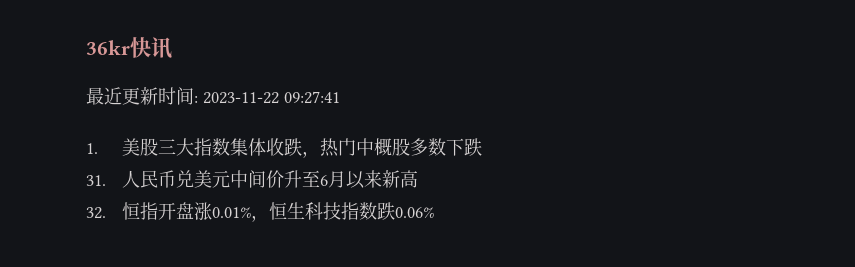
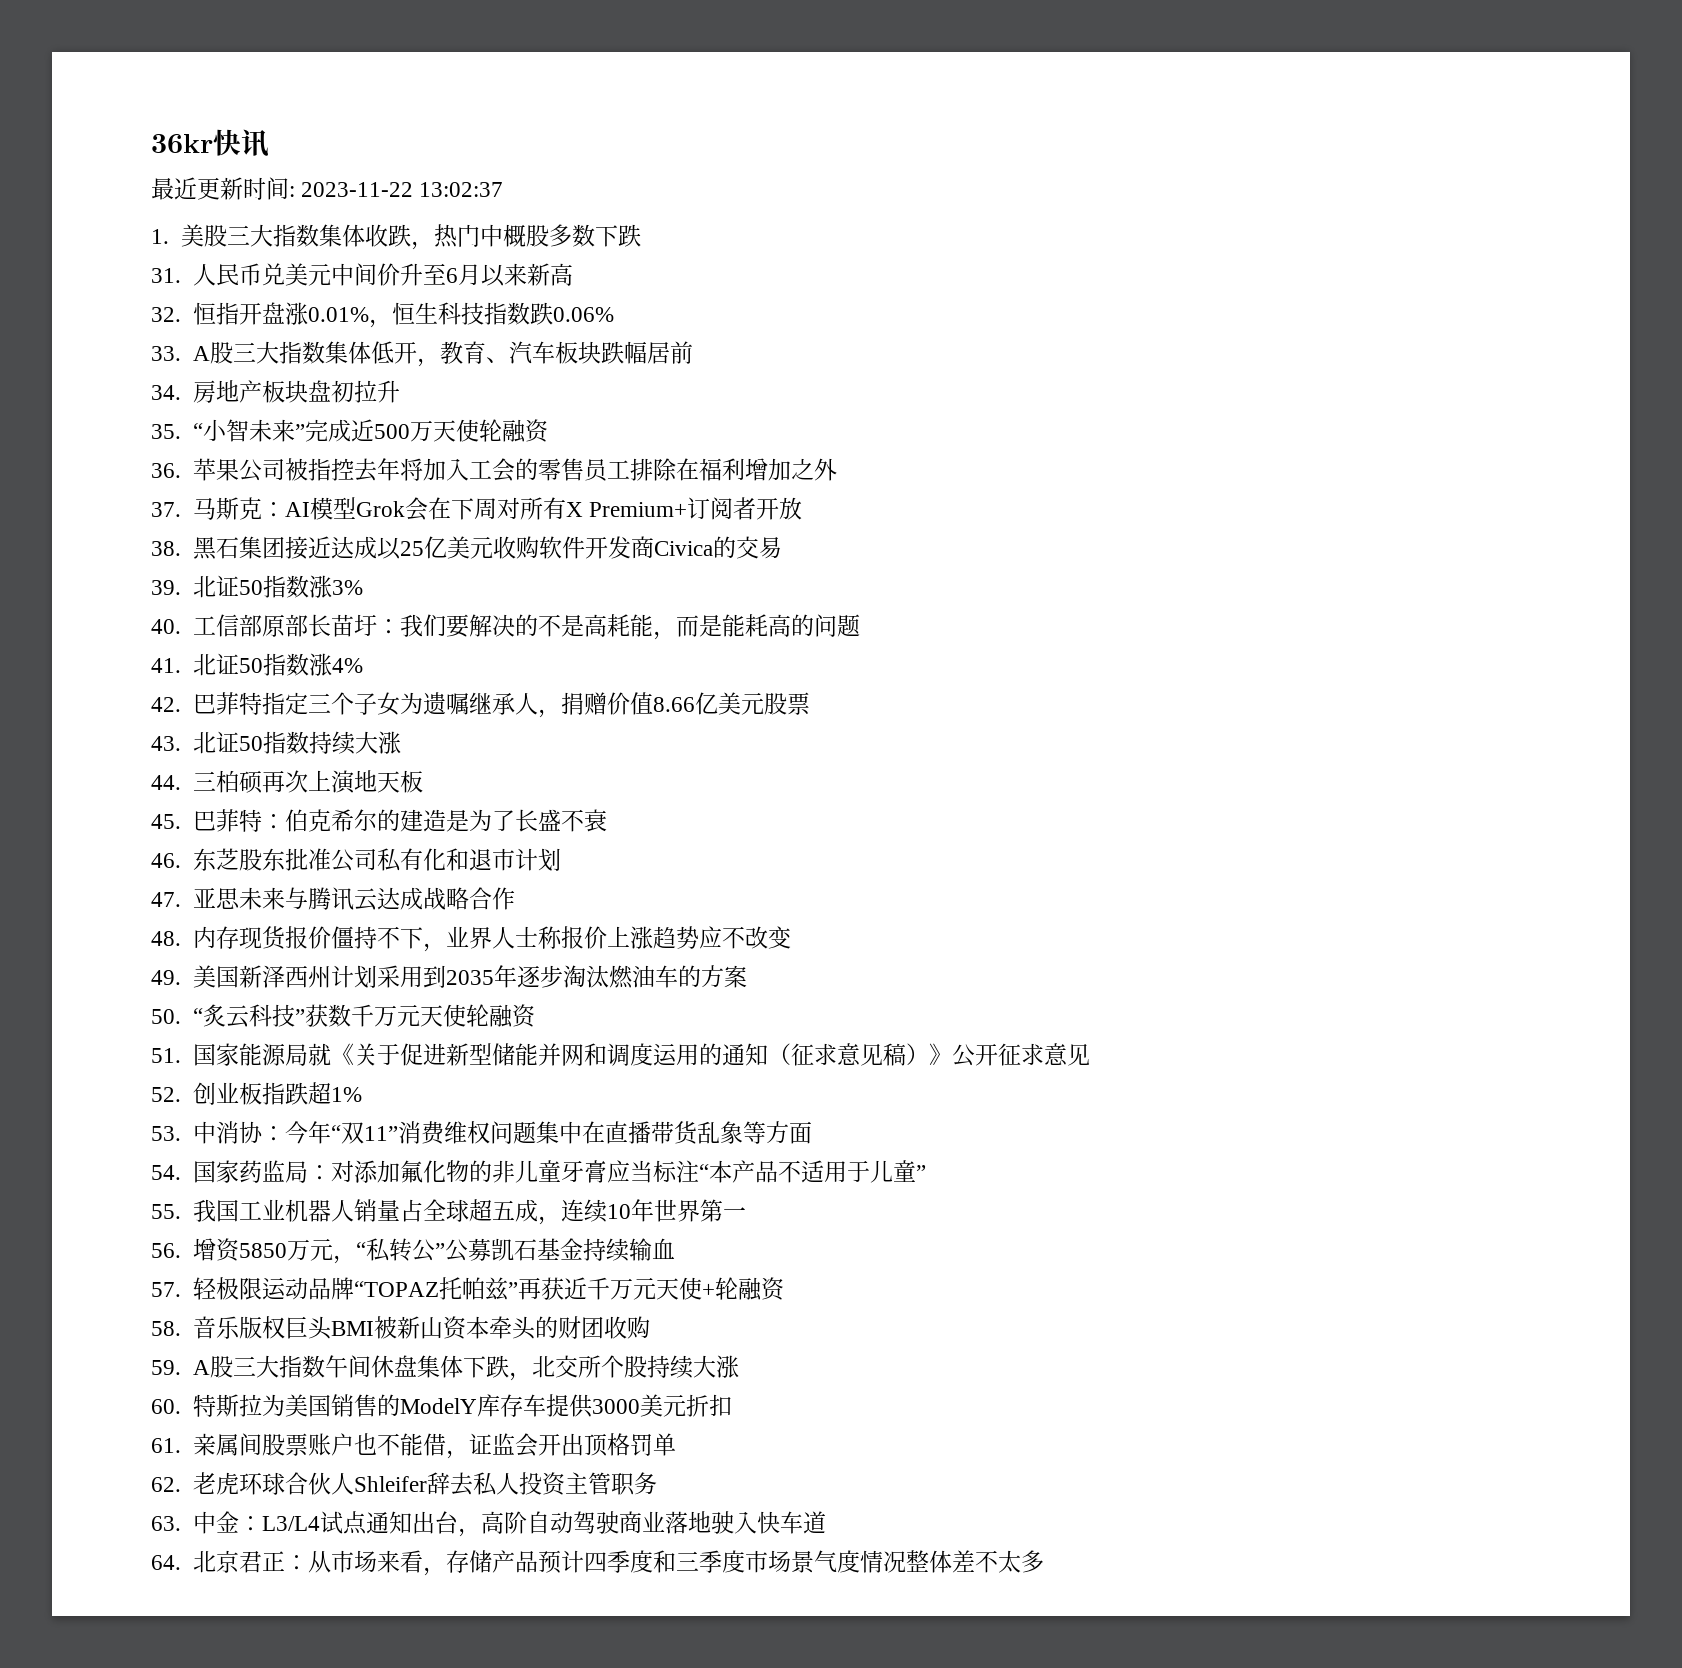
- 最近更新时间: 2023-11-22 09:27:41
+ 最近更新时间: 2023-11-22 13:02:37
+ 33. A股三大指数集体低开，教育、汽车板块跌幅居前
+ 34.房地产板块盘初拉升
+ 35. “小智未来”完成近500万天使轮融资
+ 36.苹果公司被指控去年将加入工会的零售员工排除在福利增加之外
+ 37.马斯克：AI模型Grok会在下周对所有X Premium+订阅者开放
+ 38.黑石集团接近达成以25亿美元收购软件开发商Civica的交易
+ 39.北证50指数涨3%
+ 40.工信部原部长苗圩：我们要解决的不是高耗能，而是能耗高的问题
+ 41.北证50指数涨4%
+ 42.巴菲特指定三个子女为遗嘱继承人，捐赠价值8.66亿美元股票
+ 43.北证50指数持续大涨
+ 44.三柏硕再次上演地天板
+ 45.巴菲特：伯克希尔的建造是为了长盛不衰
+ 46.东芝股东批准公司私有化和退市计划
+ 47.亚思未来与腾讯云达成战略合作
+ 48.内存现货报价僵持不下，业界人士称报价上涨趋势应不改变
+ 49.美国新泽西州计划采用到2035年逐步淘汰燃油车的方案
+ 50. “炙云科技”获数千万元天使轮融资
+ 51.国家能源局就《关于促进新型储能并网和调度运用的通知（征求意见稿）》公开征求意见
+ 52.创业板指跌超1%
+ 53.中消协：今年“双11”消费维权问题集中在直播带货乱象等方面
+ 54.国家药监局：对添加氟化物的非儿童牙膏应当标注“本产品不适用于儿童”
+ 55.我国工业机器人销量占全球超五成，连续10年世界第一
+ 56.增资5850万元，“私转公”公募凯石基金持续输血
+ 57.轻极限运动品牌“TOPAZ托帕兹”再获近千万元天使+轮融资
+ 58.音乐版权巨头BMI被新山资本牵头的财团收购
+ 59. A股三大指数午间休盘集体下跌，北交所个股持续大涨
+ 60.特斯拉为美国销售的ModelY库存车提供3000美元折扣
+ 61.亲属间股票账户也不能借，证监会开出顶格罚单
+ 62.老虎环球合伙人Shleifer辞去私人投资主管职务
+ 63.中金：L3/L4试点通知出台，高阶自动驾驶商业落地驶入快车道
+ 64.北京君正：从市场来看，存储产品预计四季度和三季度市场景气度情况整体差不太多

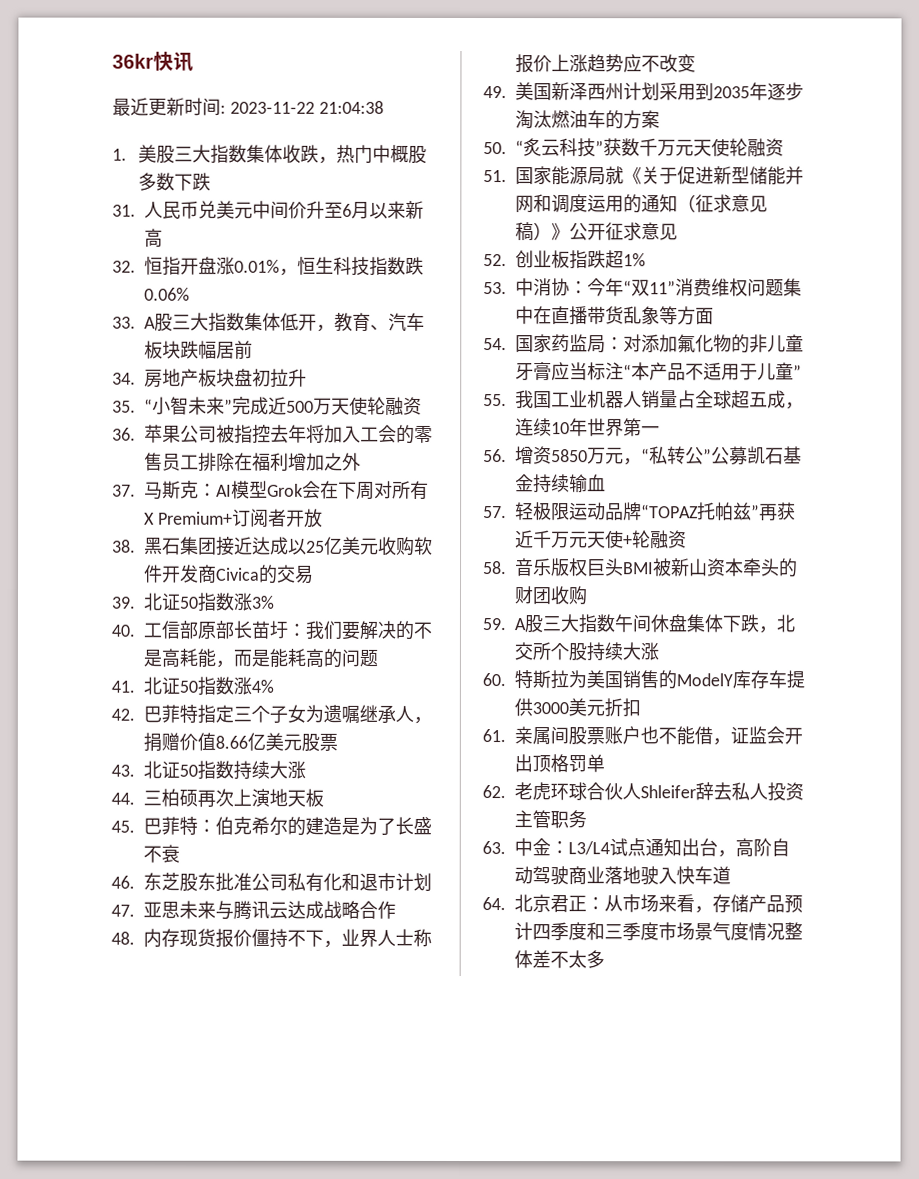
- 最近更新时间: 2023-11-22 13:02:37
+ 最近更新时间: 2023-11-22 21:04:38

